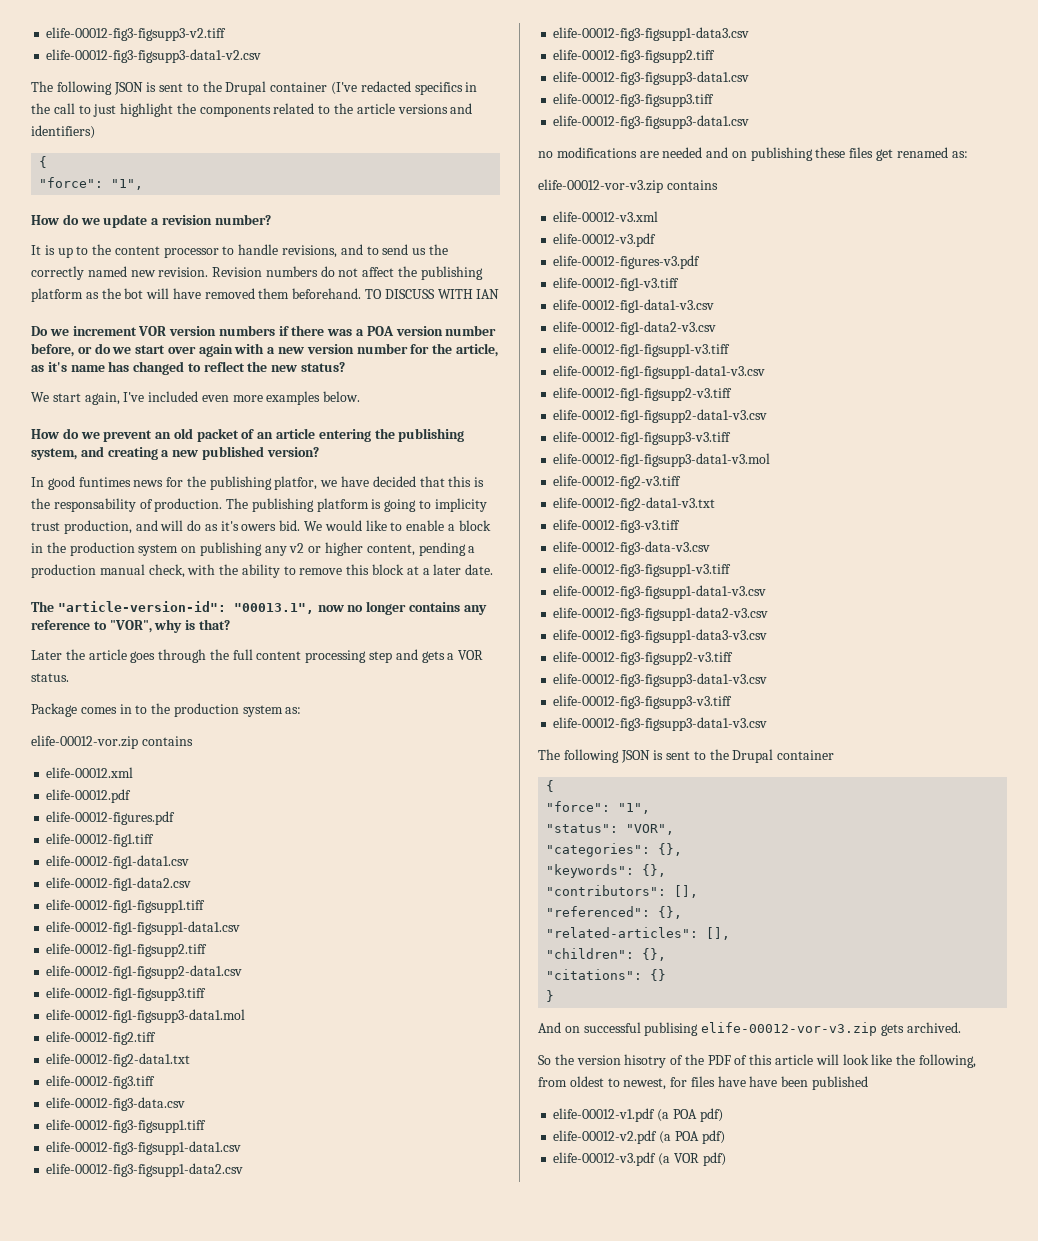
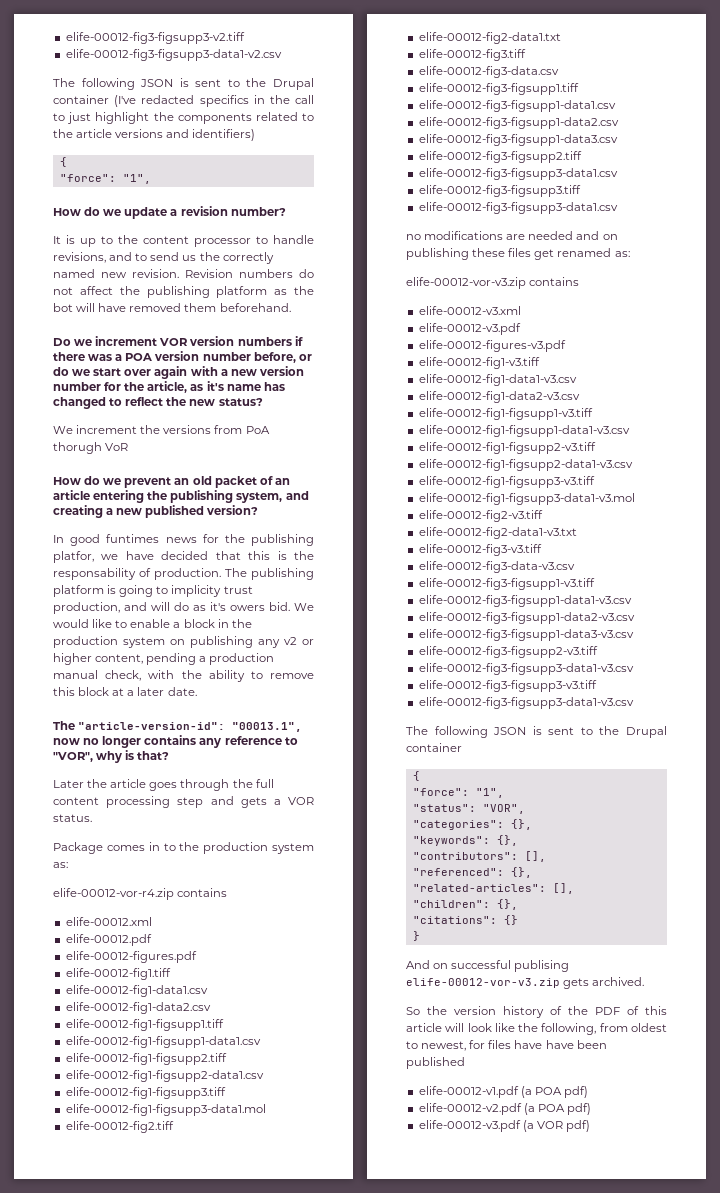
- TO DISCUSS WITH IAN
- We start again, I've included even more examples below.
+ We increment the versions from PoA thorugh VoR
- elife-00012-vor.zip contains
+ elife-00012-vor-r4.zip contains
- So the version hisotry of the PDF of this article will look like the following, from oldest to newest, for files have have been published
+ So the version history of the PDF of this article will look like the following, from oldest to newest, for files have have been published

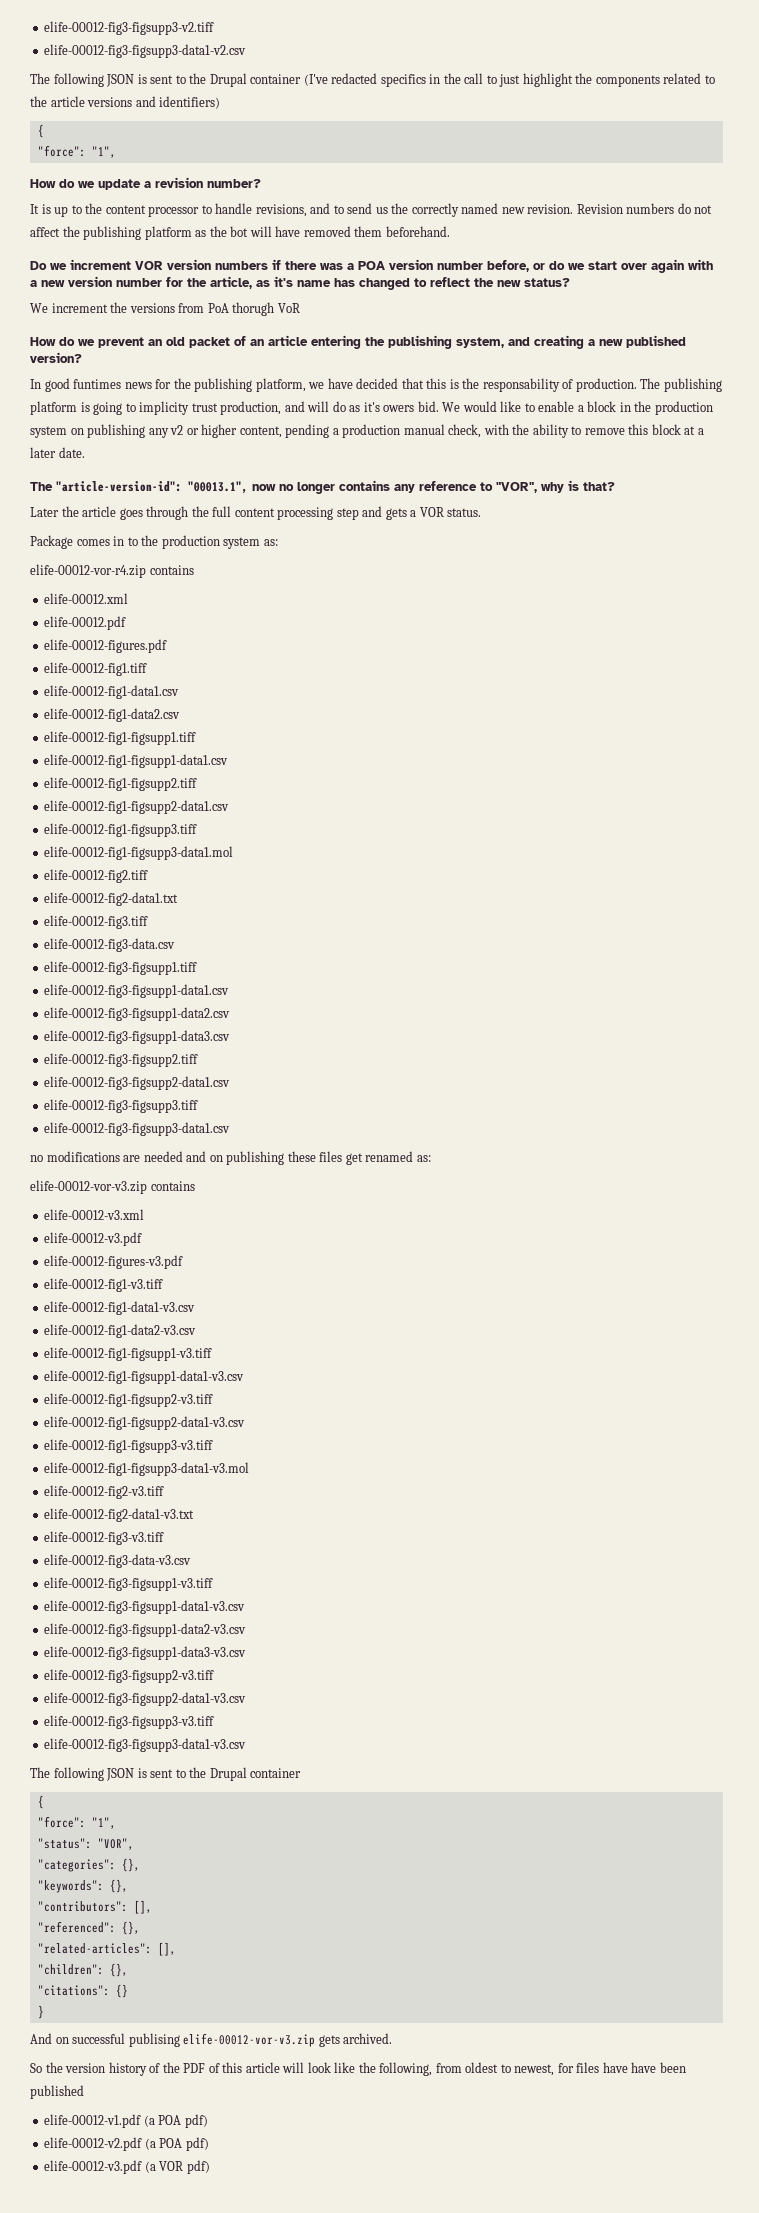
- In good funtimes news for the publishing platfor, we have decided that this is the responsability of production.
+ In good funtimes news for the publishing platform, we have decided that this is the responsability of production.
  elife-00012-fig3-figsupp2.tiff
- elife-00012-fig3-figsupp3-data1.csv
+ elife-00012-fig3-figsupp2-data1.csv
  elife-00012-fig3-figsupp2-v3.tiff
- elife-00012-fig3-figsupp3-data1-v3.csv
+ elife-00012-fig3-figsupp2-data1-v3.csv

